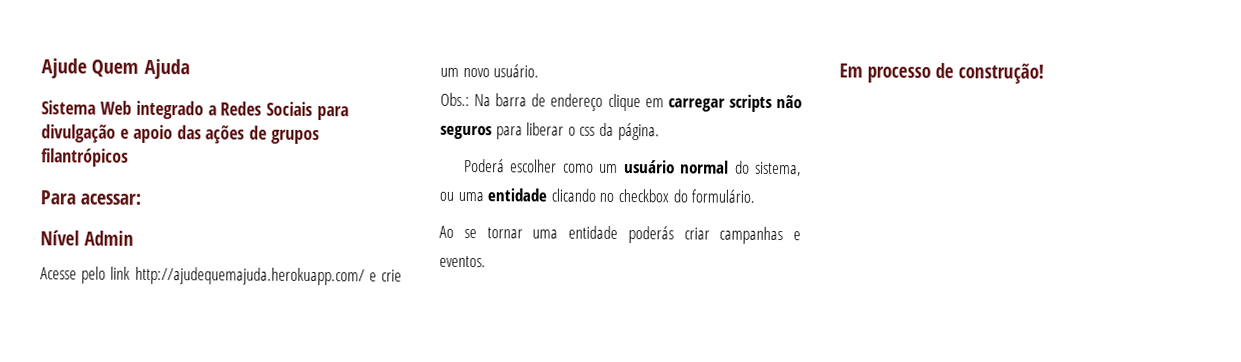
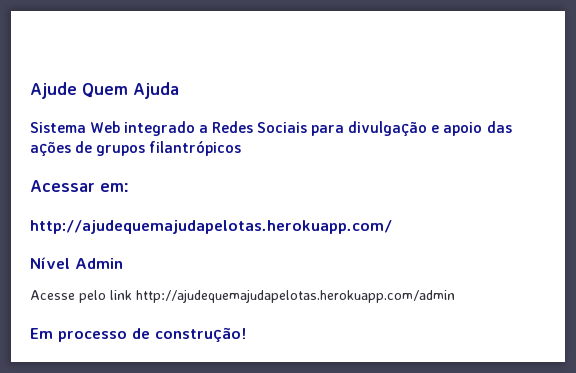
- Para acessar:
+ Acessar em:
+ http://ajudequemajudapelotas.herokuapp.com/
- Acesse pelo link http://ajudequemajuda.herokuapp.com/ e crie um novo usuário.
- Obs.: Na barra de endereço clique em carregar scripts não seguros para liberar o css da página.
- Poderá escolher como um usuário normal do sistema, ou uma entidade clicando no checkbox do formulário.
- Ao se tornar uma entidade poderás criar campanhas e eventos.
+ Acesse pelo link http://ajudequemajudapelotas.herokuapp.com/admin

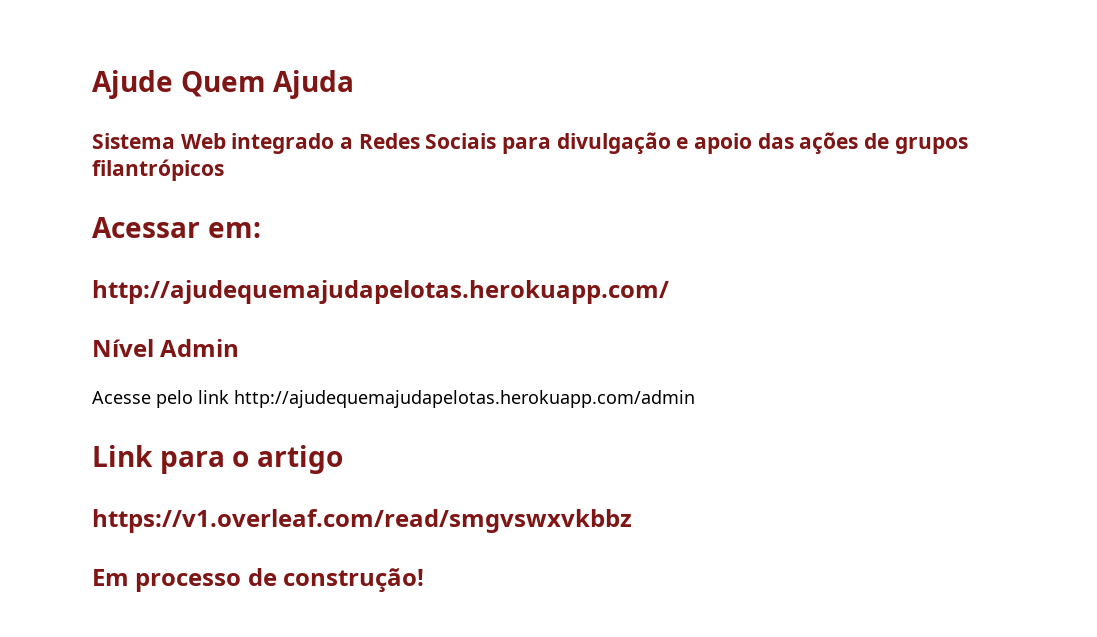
+ Link para o artigo
+ https://v1.overleaf.com/read/smgvswxvkbbz

